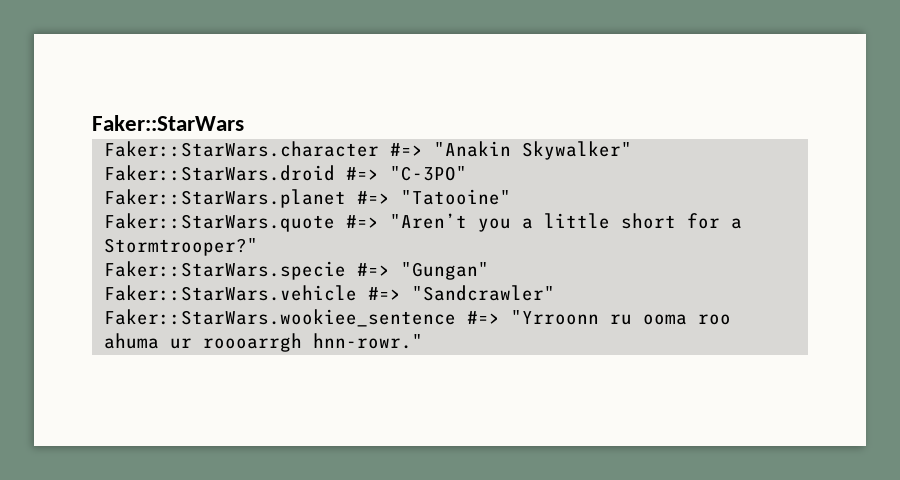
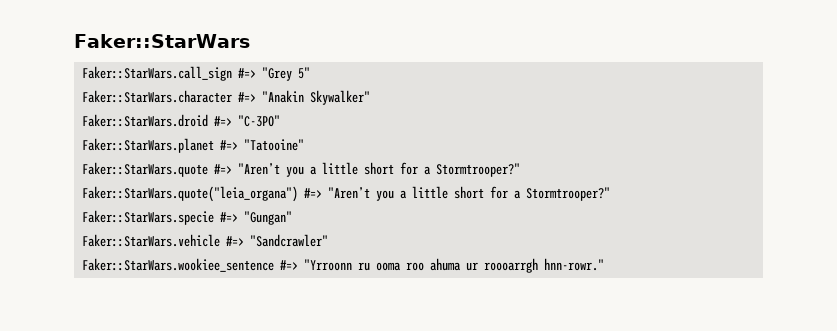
+ Faker::StarWars.call_sign #=> "Grey 5"
+ Faker::StarWars.quote("leia_organa") #=> "Aren’t you a little short for a Stormtrooper?"

